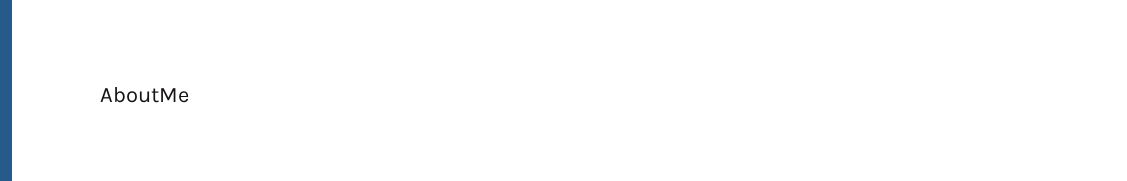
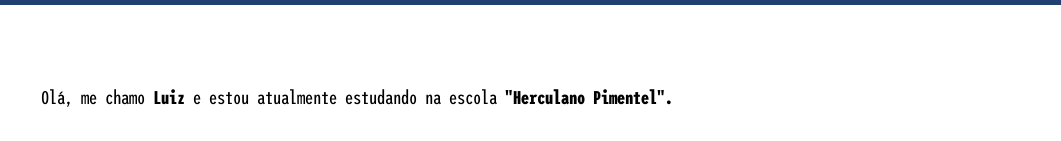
- AboutMe
+ Olá, me chamo Luiz e estou atualmente estudando na escola "Herculano Pimentel".

